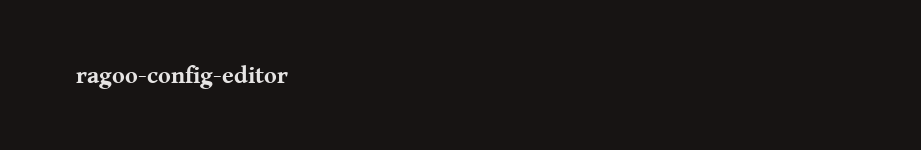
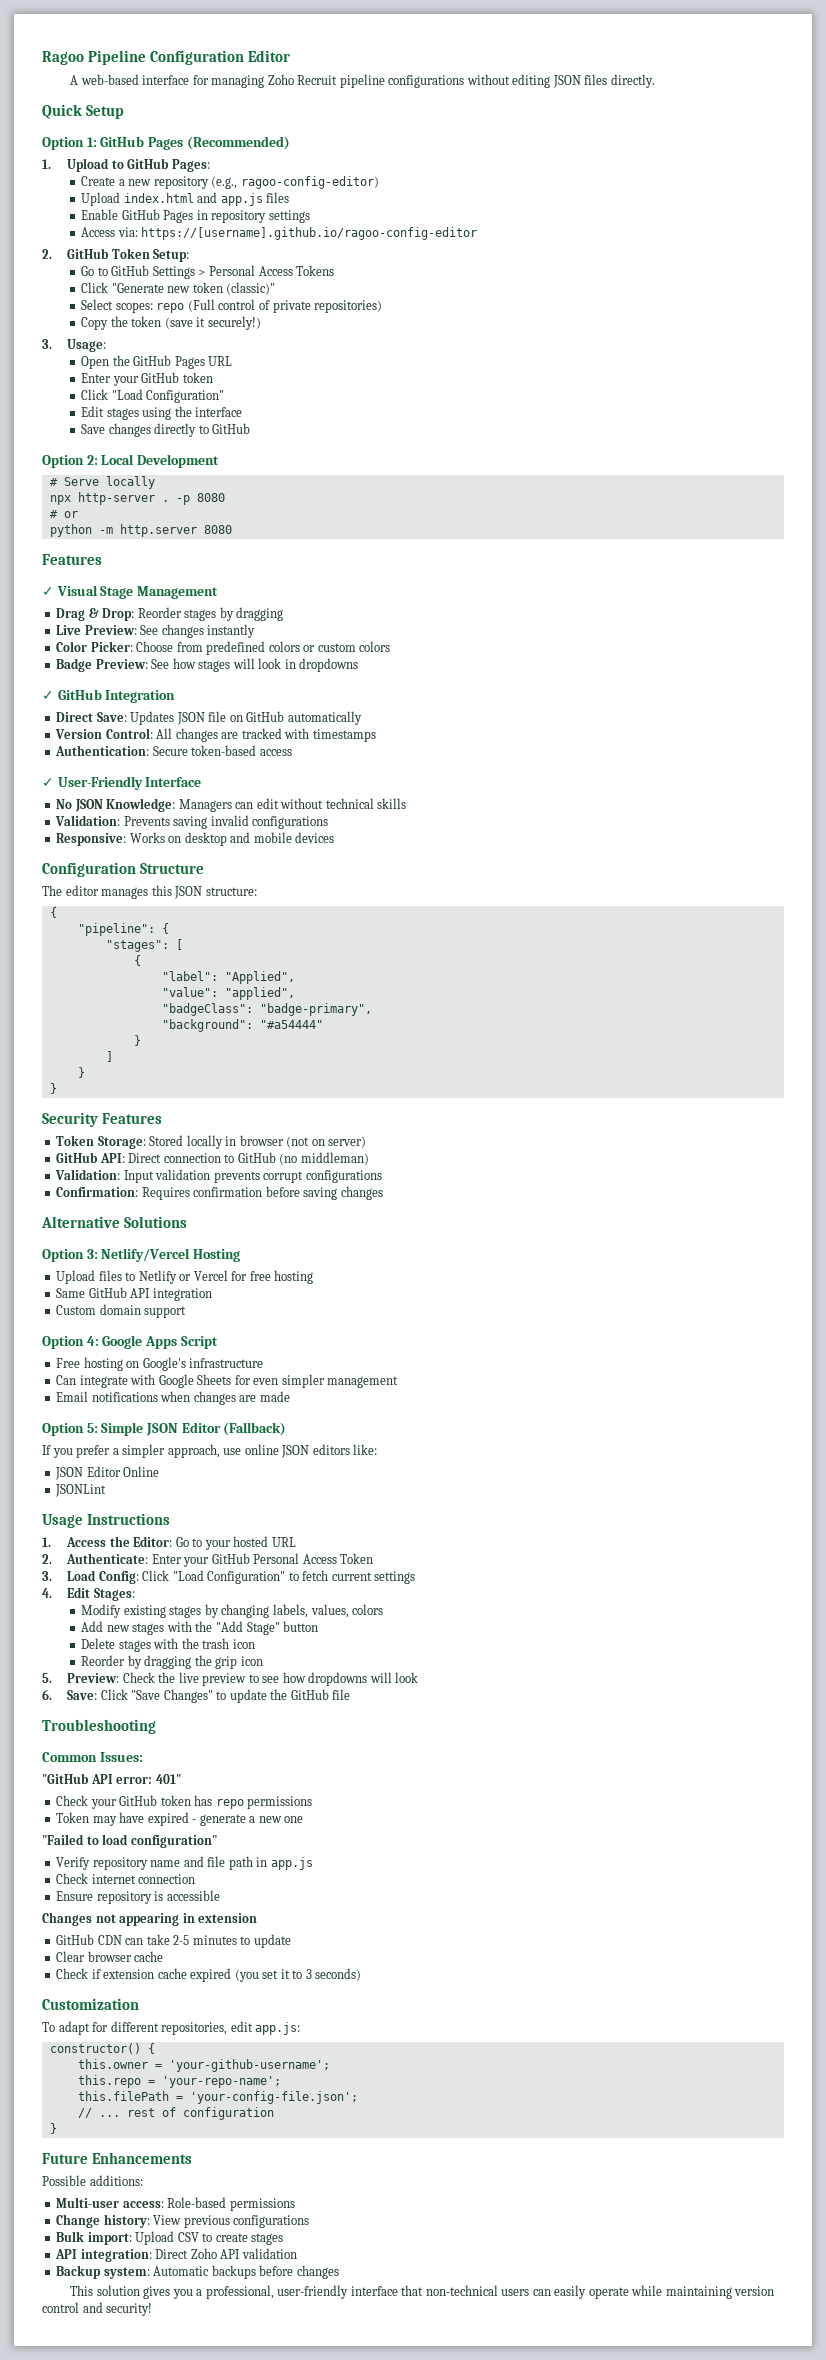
- ragoo-config-editor
+ Ragoo Pipeline Configuration Editor
+ A web-based interface for managing Zoho Recruit pipeline configurations without editing JSON files directly.
+ Quick Setup
+ Option 1: GitHub Pages (Recommended)
+ 1. Upload to GitHub Pages:
+ Create a new repository (e.g., ragoo-config-editor)
+ Upload index.html and app.js files
+ Enable GitHub Pages in repository settings
+ Access via: https://[username].github.io/ragoo-config-editor
+ 2. GitHub Token Setup:
+ Go to GitHub Settings > Personal Access Tokens
+ Click "Generate new token (classic)"
+ Select scopes: repo (Full control of private repositories)
+ Copy the token (save it securely!)
+ 3. Usage:
+ Open the GitHub Pages URL
+ Enter your GitHub token
+ Click "Load Configuration"
+ Edit stages using the interface
+ Save changes directly to GitHub
+ Option 2: Local Development
+ # Serve locally
+ npx http-server . -p 8080
+ # or
+ python -m http.server 8080
+ Features
+ ✓ Visual Stage Management
+ Drag & Drop: Reorder stages by dragging
+ Live Preview: See changes instantly
+ Color Picker: Choose from predefined colors or custom colors
+ Badge Preview: See how stages will look in dropdowns
+ ✓ GitHub Integration
+ Direct Save: Updates JSON file on GitHub automatically
+ Version Control: All changes are tracked with timestamps
+ Authentication: Secure token-based access
+ ✓ User-Friendly Interface
+ No JSON Knowledge: Managers can edit without technical skills
+ Validation: Prevents saving invalid configurations
+ Responsive: Works on desktop and mobile devices
+ Configuration Structure
+ The editor manages this JSON structure:
+ {
+ "pipeline": {
+ "stages": [
+ {
+ "label": "Applied",
+ "value": "applied",
+ "badgeClass": "badge-primary",
+ "background": "#a54444"
+ }
+ ]
+ }
+ }
+ Security Features
+ Token Storage: Stored locally in browser (not on server)
+ GitHub API: Direct connection to GitHub (no middleman)
+ Validation: Input validation prevents corrupt configurations
+ Confirmation: Requires confirmation before saving changes
+ Alternative Solutions
+ Option 3: Netlify/Vercel Hosting
+ Upload files to Netlify or Vercel for free hosting
+ Same GitHub API integration
+ Custom domain support
+ Option 4: Google Apps Script
+ Free hosting on Google's infrastructure
+ Can integrate with Google Sheets for even simpler management
+ Email notifications when changes are made
+ Option 5: Simple JSON Editor (Fallback)
+ If you prefer a simpler approach, use online JSON editors like:
+ JSON Editor Online
+ JSONLint
+ Usage Instructions
+ 1. Access the Editor: Go to your hosted URL
+ 2. Authenticate: Enter your GitHub Personal Access Token
+ 3. Load Config: Click "Load Configuration" to fetch current settings
+ 4. Edit Stages:
+ Modify existing stages by changing labels, values, colors
+ Add new stages with the "Add Stage" button
+ Delete stages with the trash icon
+ Reorder by dragging the grip icon
+ 5. Preview: Check the live preview to see how dropdowns will look
+ 6. Save: Click "Save Changes" to update the GitHub file
+ Troubleshooting
+ Common Issues:
+ "GitHub API error: 401"
+ Check your GitHub token has repo permissions
+ Token may have expired - generate a new one
+ "Failed to load configuration"
+ Verify repository name and file path in app.js
+ Check internet connection
+ Ensure repository is accessible
+ Changes not appearing in extension
+ GitHub CDN can take 2-5 minutes to update
+ Clear browser cache
+ Check if extension cache expired (you set it to 3 seconds)
+ Customization
+ To adapt for different repositories, edit app.js:
+ constructor() {
+ this.owner = 'your-github-username';
+ this.repo = 'your-repo-name';
+ this.filePath = 'your-config-file.json';
+ // ... rest of configuration
+ }
+ Future Enhancements
+ Possible additions:
+ Multi-user access: Role-based permissions
+ Change history: View previous configurations
+ Bulk import: Upload CSV to create stages
+ API integration: Direct Zoho API validation
+ Backup system: Automatic backups before changes
+ This solution gives you a professional, user-friendly interface that non-technical users can easily operate while maintaining version control and security!

